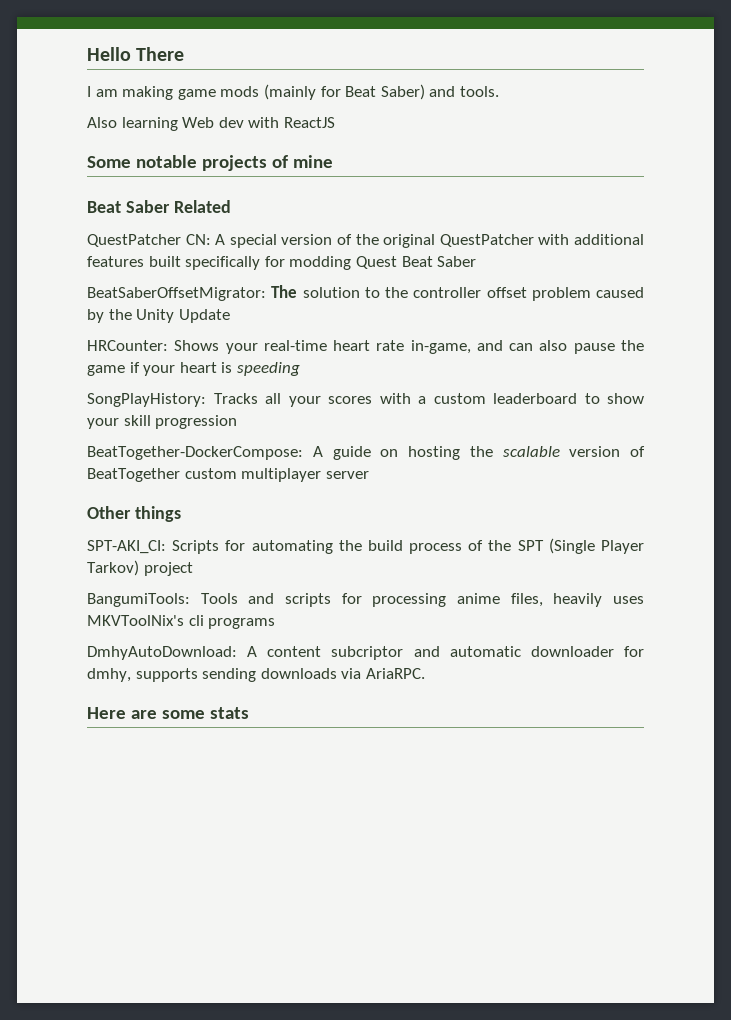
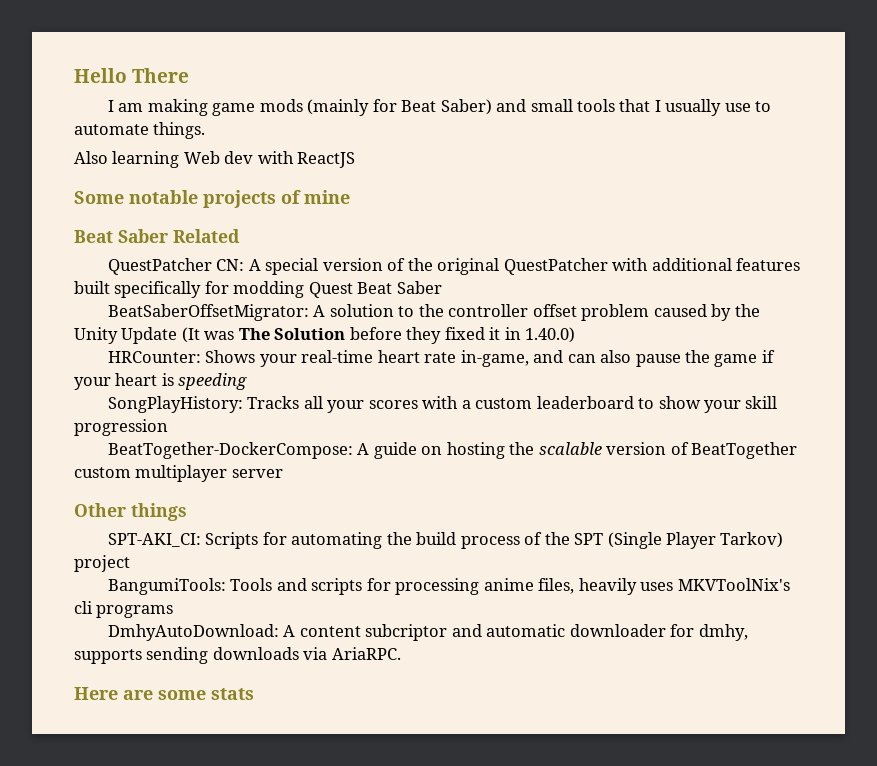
- I am making game mods (mainly for Beat Saber) and tools.
+ I am making game mods (mainly for Beat Saber) and small tools that I usually use to automate things.
- BeatSaberOffsetMigrator: The solution to the controller offset problem caused by the Unity Update
+ BeatSaberOffsetMigrator: A solution to the controller offset problem caused by the Unity Update (It was The Solution before they fixed it in 1.40.0)

